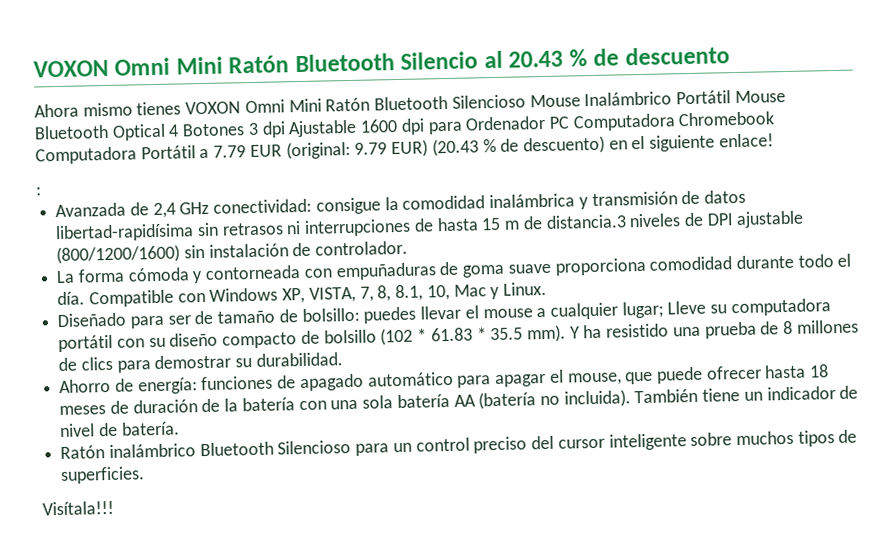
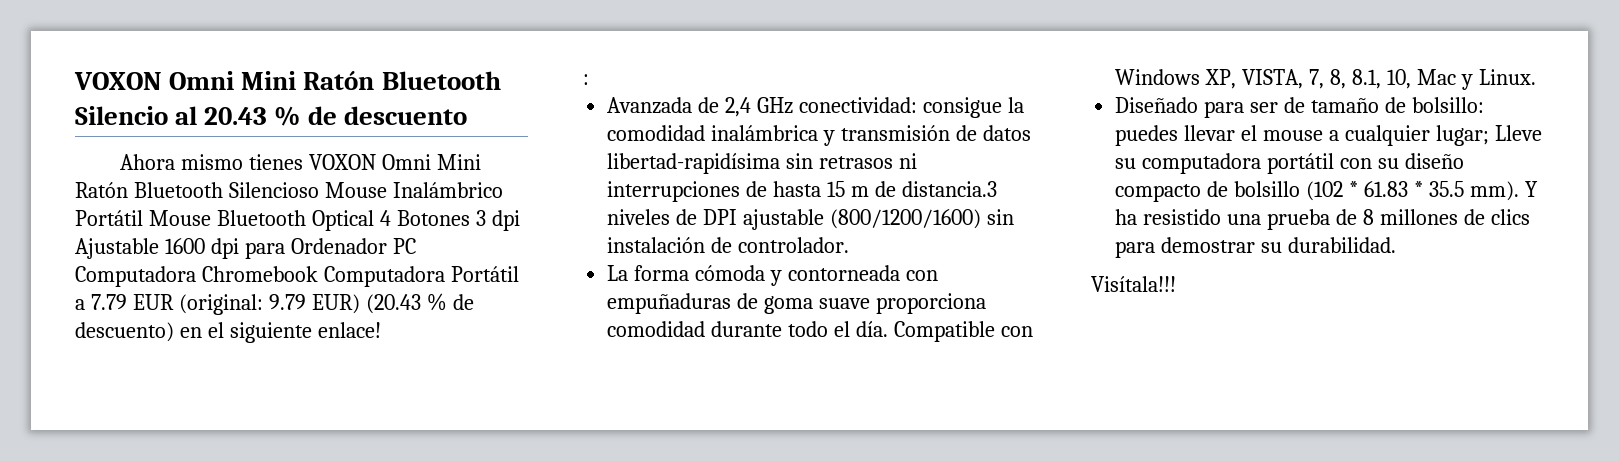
- Ahorro de energía: funciones de apagado automático para apagar el mouse, que puede ofrecer hasta 18 meses de duración de la batería con una sola batería AA (batería no incluida). También tiene un indicador de nivel de batería.
- Ratón inalámbrico Bluetooth Silencioso para un control preciso del cursor inteligente sobre muchos tipos de superficies.

